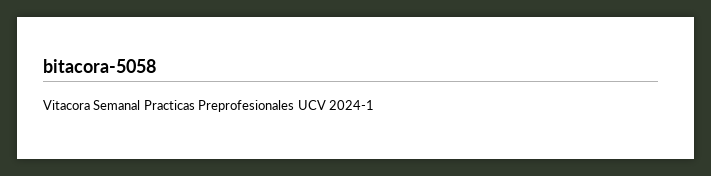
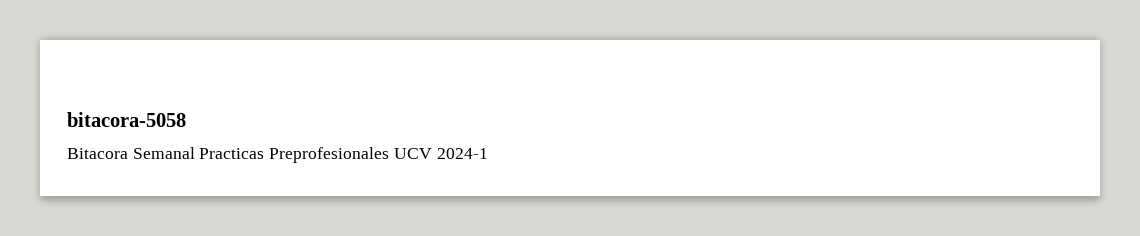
- Vitacora Semanal Practicas Preprofesionales UCV 2024-1
+ Bitacora Semanal Practicas Preprofesionales UCV 2024-1

